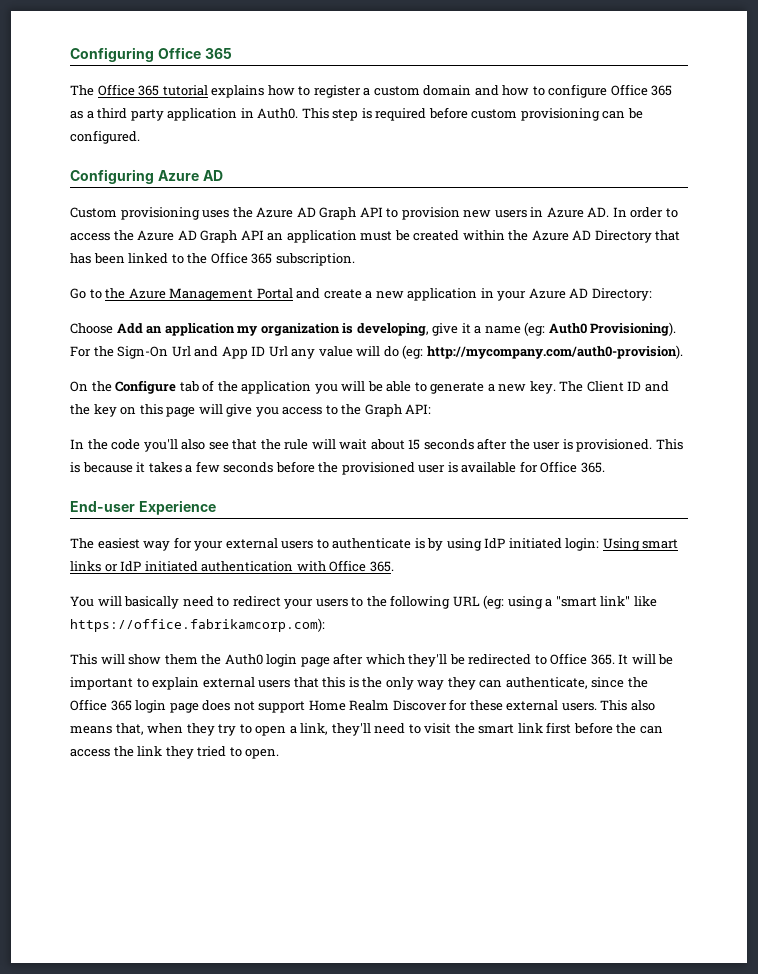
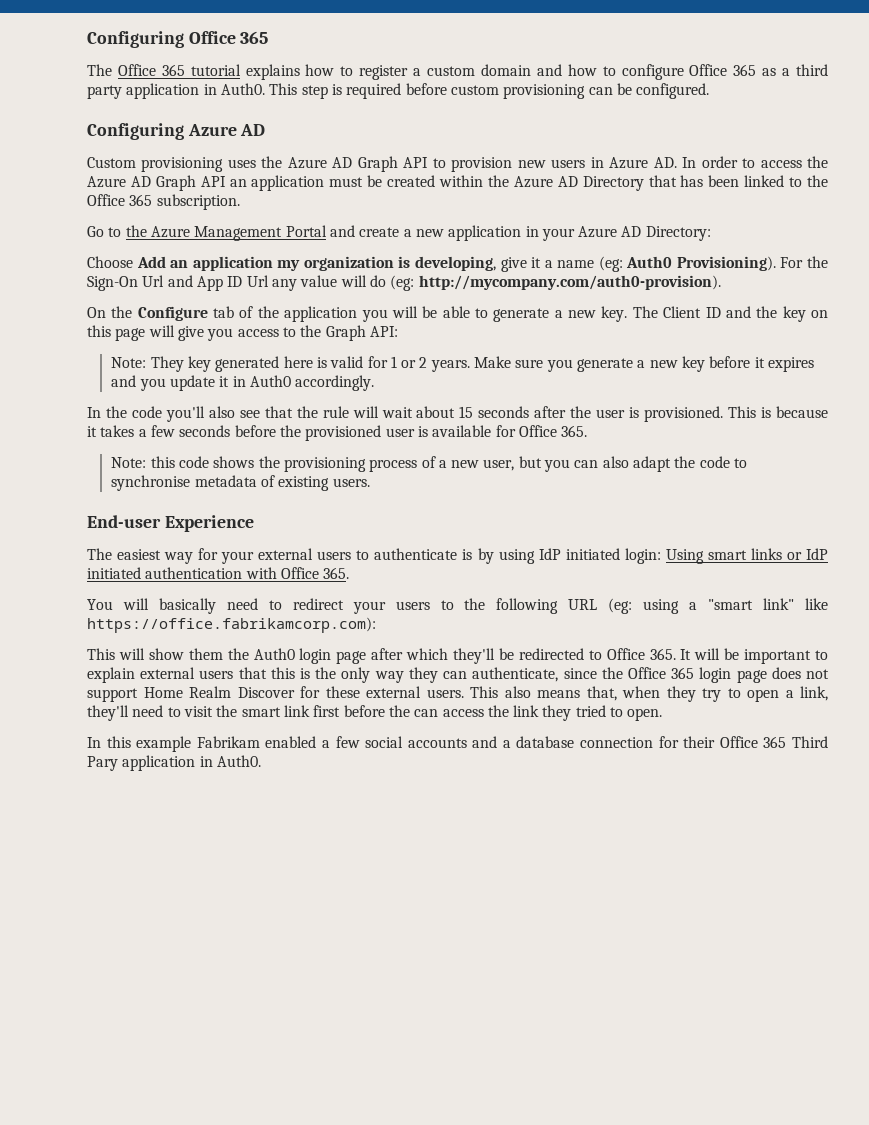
+ Note: They key generated here is valid for 1 or 2 years. Make sure you generate a new key before it expires and you update it in Auth0 accordingly.
+ Note: this code shows the provisioning process of a new user, but you can also adapt the code to synchronise metadata of existing users.
+ In this example Fabrikam enabled a few social accounts and a database connection for their Office 365 Third Pary application in Auth0.

